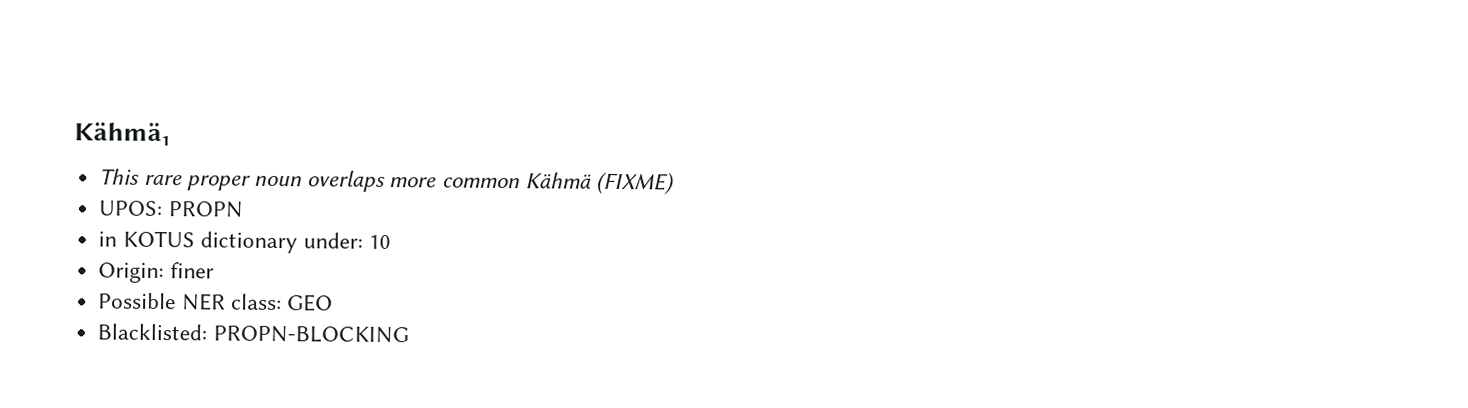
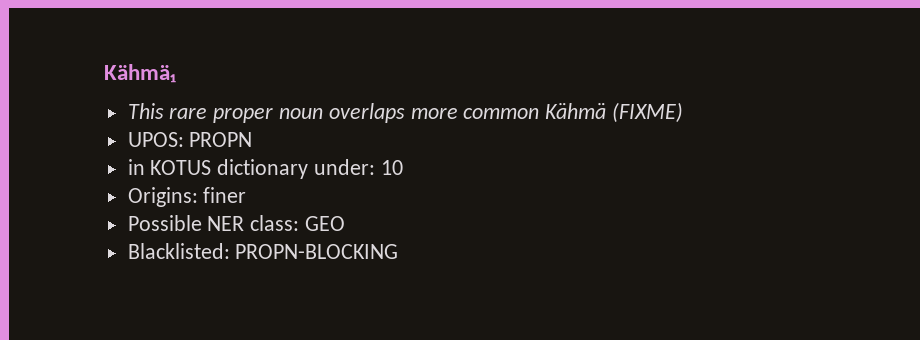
- Origin: finer
+ Origins: finer

